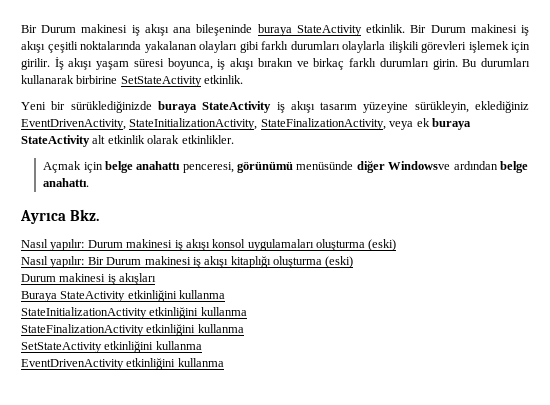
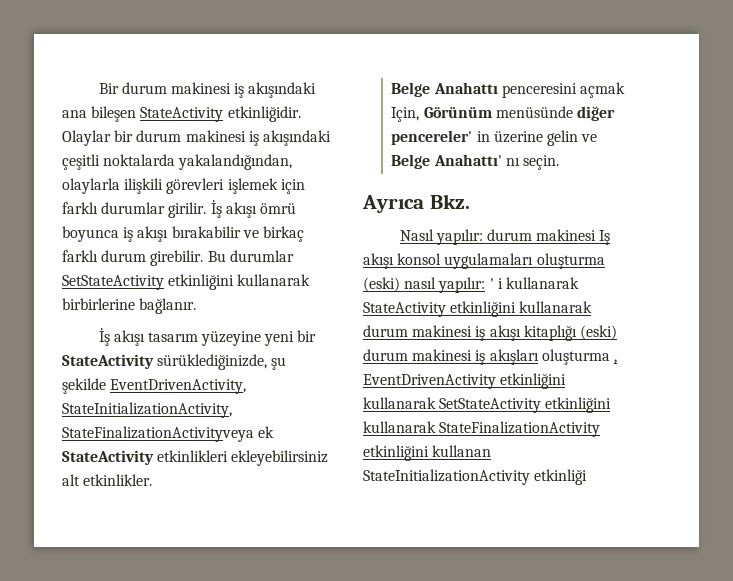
- Bir Durum makinesi iş akışı ana bileşeninde buraya StateActivity etkinlik. Bir Durum makinesi iş akışı çeşitli noktalarında yakalanan olayları gibi farklı durumları olaylarla ilişkili görevleri işlemek için girilir.
+ Bir durum makinesi iş akışındaki ana bileşen StateActivity etkinliğidir. Olaylar bir durum makinesi iş akışındaki çeşitli noktalarda yakalandığından, olaylarla ilişkili görevleri işlemek için farklı durumlar girilir.
- İş akışı yaşam süresi boyunca, iş akışı bırakın ve birkaç farklı durumları girin. Bu durumları kullanarak birbirine SetStateActivity etkinlik.
- Yeni bir sürüklediğinizde buraya StateActivity iş akışı tasarım yüzeyine sürükleyin, eklediğiniz EventDrivenActivity, StateInitializationActivity, StateFinalizationActivity, veya ek buraya StateActivity alt etkinlik olarak etkinlikler.
- Açmak için belge anahattı penceresi, görünümü menüsünde diğer Windowsve ardından belge anahattı.
+ İş akışı ömrü boyunca iş akışı bırakabilir ve birkaç farklı durum girebilir. Bu durumlar SetStateActivity etkinliğini kullanarak birbirlerine bağlanır.
+ İş akışı tasarım yüzeyine yeni bir StateActivity sürüklediğinizde, şu şekilde EventDrivenActivity, StateInitializationActivity, StateFinalizationActivityveya ek StateActivity etkinlikleri ekleyebilirsiniz alt etkinlikler.
+ Belge Anahattı penceresini açmak Için, Görünüm menüsünde diğer pencereler' in üzerine gelin ve Belge Anahattı' nı seçin.
- Nasıl yapılır: Durum makinesi iş akışı konsol uygulamaları oluşturma (eski)
- Nasıl yapılır: Bir Durum makinesi iş akışı kitaplığı oluşturma (eski)
- Durum makinesi iş akışları
- Buraya StateActivity etkinliğini kullanma
- StateInitializationActivity etkinliğini kullanma
- StateFinalizationActivity etkinliğini kullanma
- SetStateActivity etkinliğini kullanma
- EventDrivenActivity etkinliğini kullanma
+ Nasıl yapılır: durum makinesi Iş akışı konsol uygulamaları oluşturma (eski) nasıl yapılır: ' i kullanarak StateActivity etkinliğini kullanarak durum makinesi iş akışı kitaplığı (eski) durum makinesi iş akışları oluşturma , EventDrivenActivity etkinliğini kullanarak SetStateActivity etkinliğini kullanarak StateFinalizationActivity etkinliğini kullanan StateInitializationActivity etkinliği

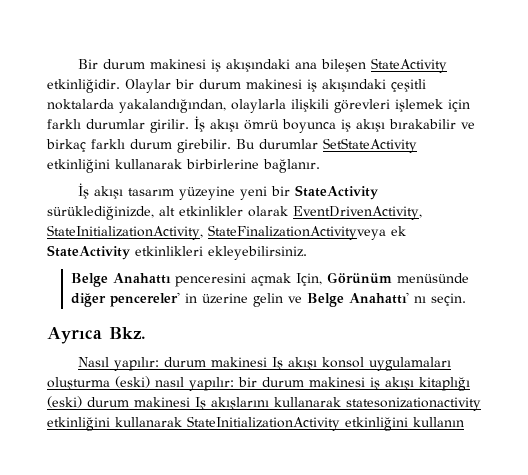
- İş akışı tasarım yüzeyine yeni bir StateActivity sürüklediğinizde, şu şekilde EventDrivenActivity, StateInitializationActivity, StateFinalizationActivityveya ek StateActivity etkinlikleri ekleyebilirsiniz alt etkinlikler.
+ İş akışı tasarım yüzeyine yeni bir StateActivity sürüklediğinizde, alt etkinlikler olarak EventDrivenActivity, StateInitializationActivity, StateFinalizationActivityveya ek StateActivity etkinlikleri ekleyebilirsiniz.
- Nasıl yapılır: durum makinesi Iş akışı konsol uygulamaları oluşturma (eski) nasıl yapılır: ' i kullanarak StateActivity etkinliğini kullanarak durum makinesi iş akışı kitaplığı (eski) durum makinesi iş akışları oluşturma , EventDrivenActivity etkinliğini kullanarak SetStateActivity etkinliğini kullanarak StateFinalizationActivity etkinliğini kullanan StateInitializationActivity etkinliği
+ Nasıl yapılır: durum makinesi Iş akışı konsol uygulamaları oluşturma (eski) nasıl yapılır: bir durum makinesi iş akışı kitaplığı (eski) durum makinesi Iş akışlarını kullanarak statesonizationactivity etkinliğini kullanarak StateInitializationActivity etkinliğini kullanın

